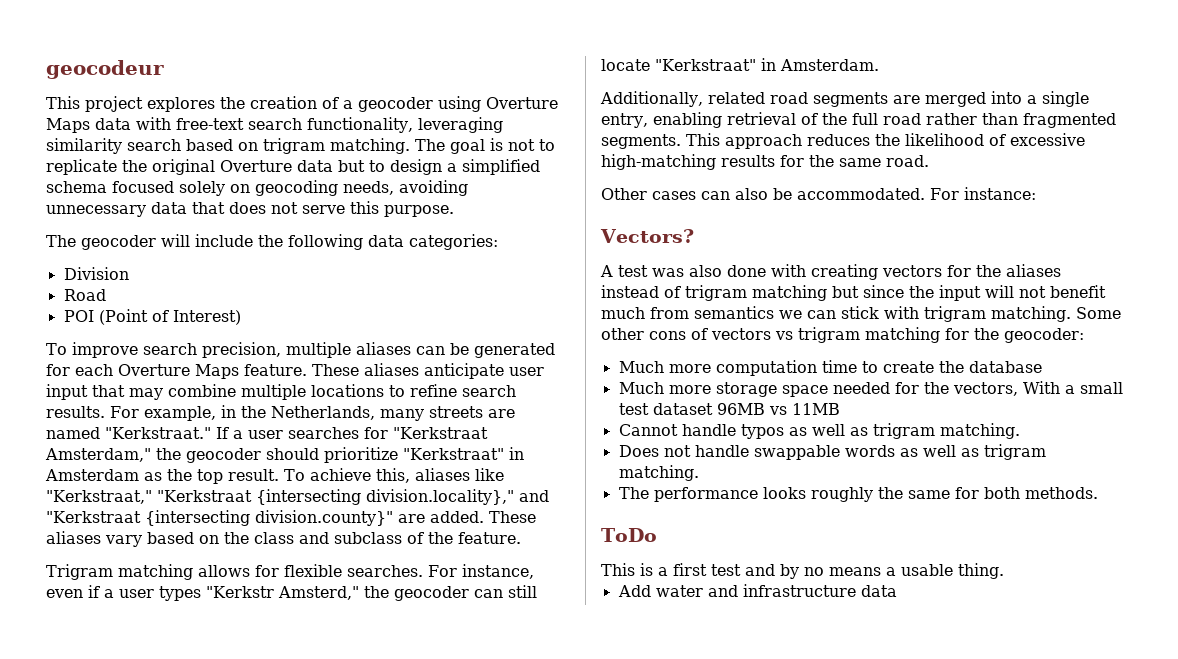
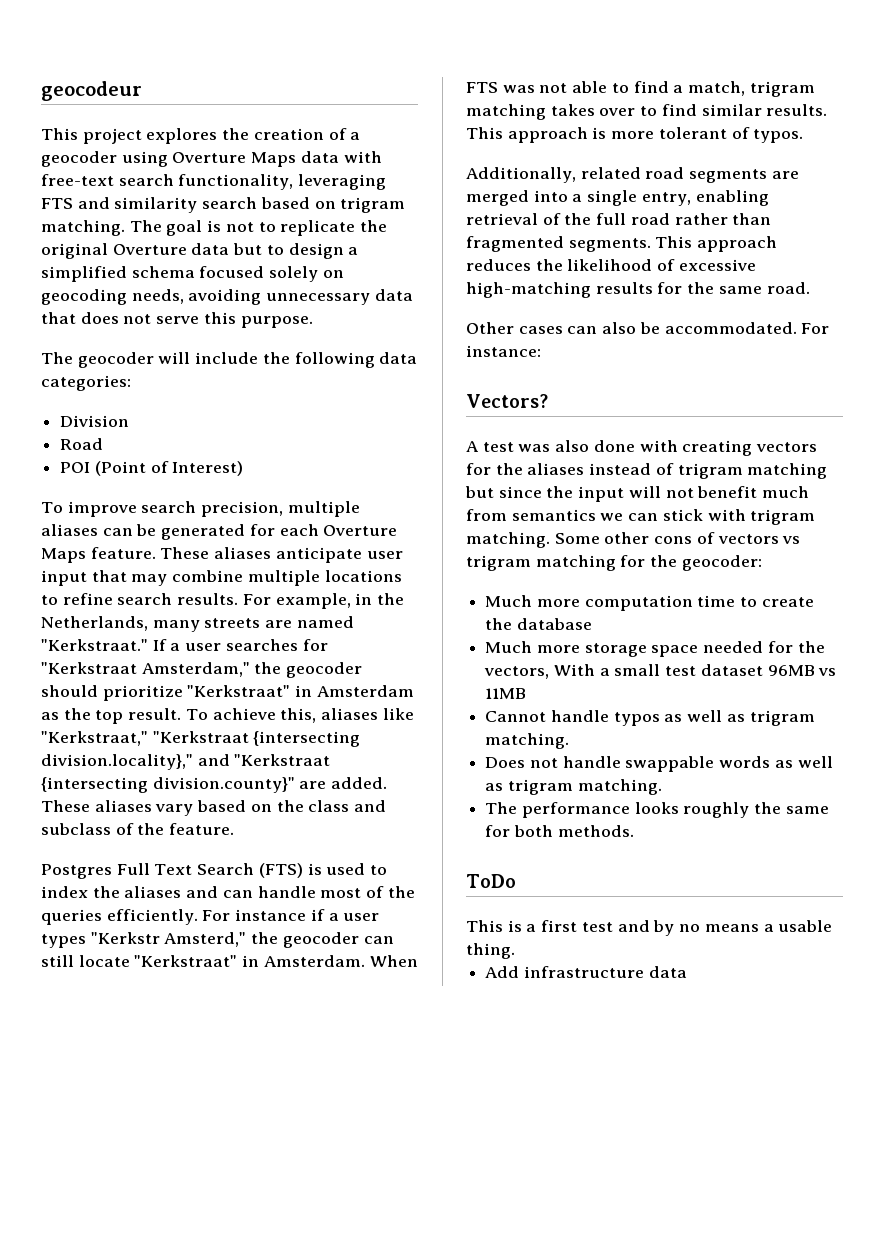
- This project explores the creation of a geocoder using Overture Maps data with free-text search functionality, leveraging similarity search based on trigram matching.
+ This project explores the creation of a geocoder using Overture Maps data with free-text search functionality, leveraging FTS and similarity search based on trigram matching.
- Trigram matching allows for flexible searches. For instance, even if a user types "Kerkstr Amsterd," the geocoder can still locate "Kerkstraat" in Amsterdam.
+ Postgres Full Text Search (FTS) is used to index the aliases and can handle most of the queries efficiently. For instance if a user types "Kerkstr Amsterd," the geocoder can still locate "Kerkstraat" in Amsterdam. When FTS was not able to find a match, trigram matching takes over to find similar results. This approach is more tolerant of typos.
- Add water and infrastructure data
+ Add infrastructure data

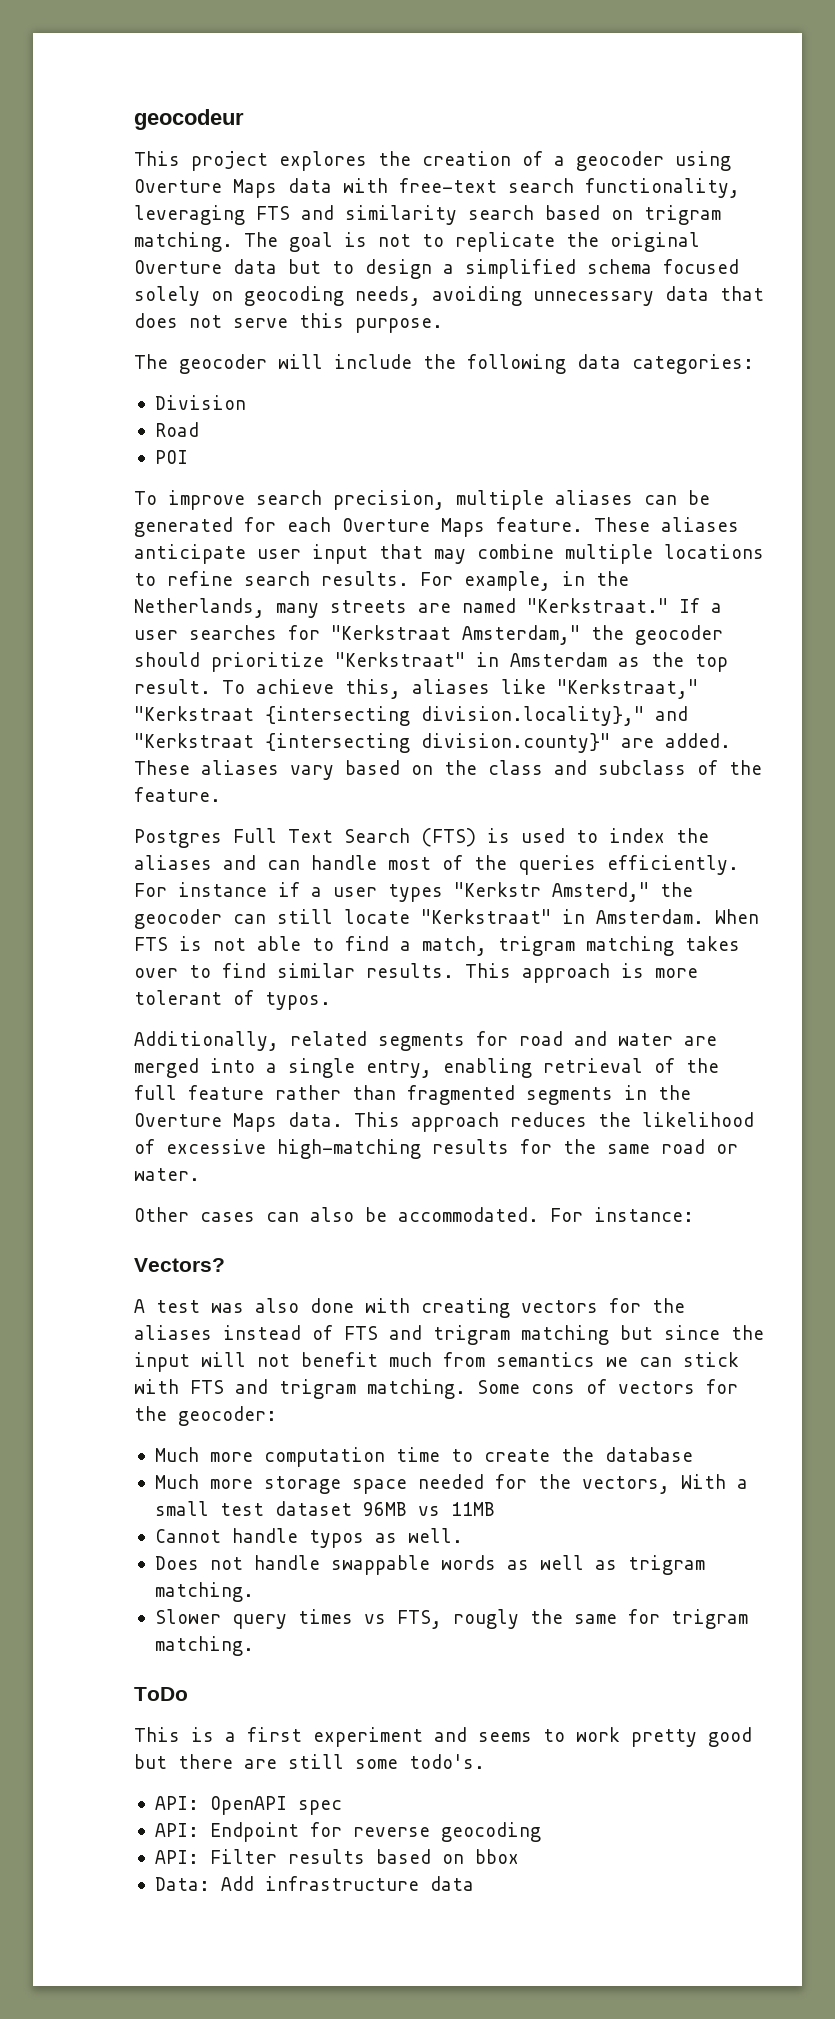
- POI (Point of Interest)
+ POI
- When FTS was not able to find a match, trigram matching takes over to find similar results.
+ When FTS is not able to find a match, trigram matching takes over to find similar results.
- Additionally, related road segments are merged into a single entry, enabling retrieval of the full road rather than fragmented segments.
+ Additionally, related segments for road and water are merged into a single entry, enabling retrieval of the full feature rather than fragmented segments in the Overture Maps data.
- This approach reduces the likelihood of excessive high-matching results for the same road.
+ This approach reduces the likelihood of excessive high-matching results for the same road or water.
- A test was also done with creating vectors for the aliases instead of trigram matching but since the input will not benefit much from semantics we can stick with trigram matching.
+ A test was also done with creating vectors for the aliases instead of FTS and trigram matching but since the input will not benefit much from semantics we can stick with FTS and trigram matching.
- Some other cons of vectors vs trigram matching for the geocoder:
+ Some cons of vectors for the geocoder:
- Cannot handle typos as well as trigram matching.
+ Cannot handle typos as well.
- The performance looks roughly the same for both methods.
+ Slower query times vs FTS, rougly the same for trigram matching.
- This is a first test and by no means a usable thing.
- Add infrastructure data
+ This is a first experiment and seems to work pretty good but there are still some todo's.
+ API: OpenAPI spec
+ API: Endpoint for reverse geocoding
+ API: Filter results based on bbox
+ Data: Add infrastructure data

